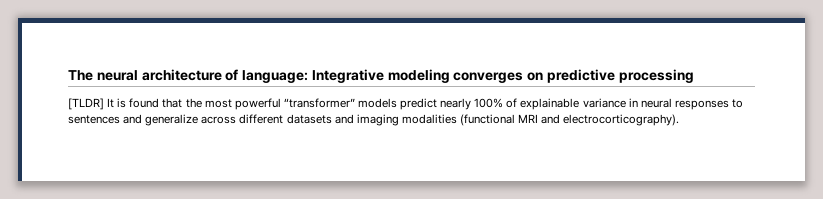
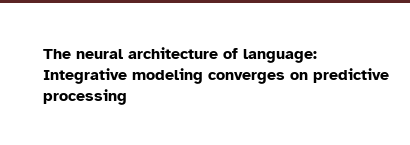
- [TLDR] It is found that the most powerful “transformer” models predict nearly 100% of explainable variance in neural responses to sentences and generalize across different datasets and imaging modalities (functional MRI and electrocorticography).

